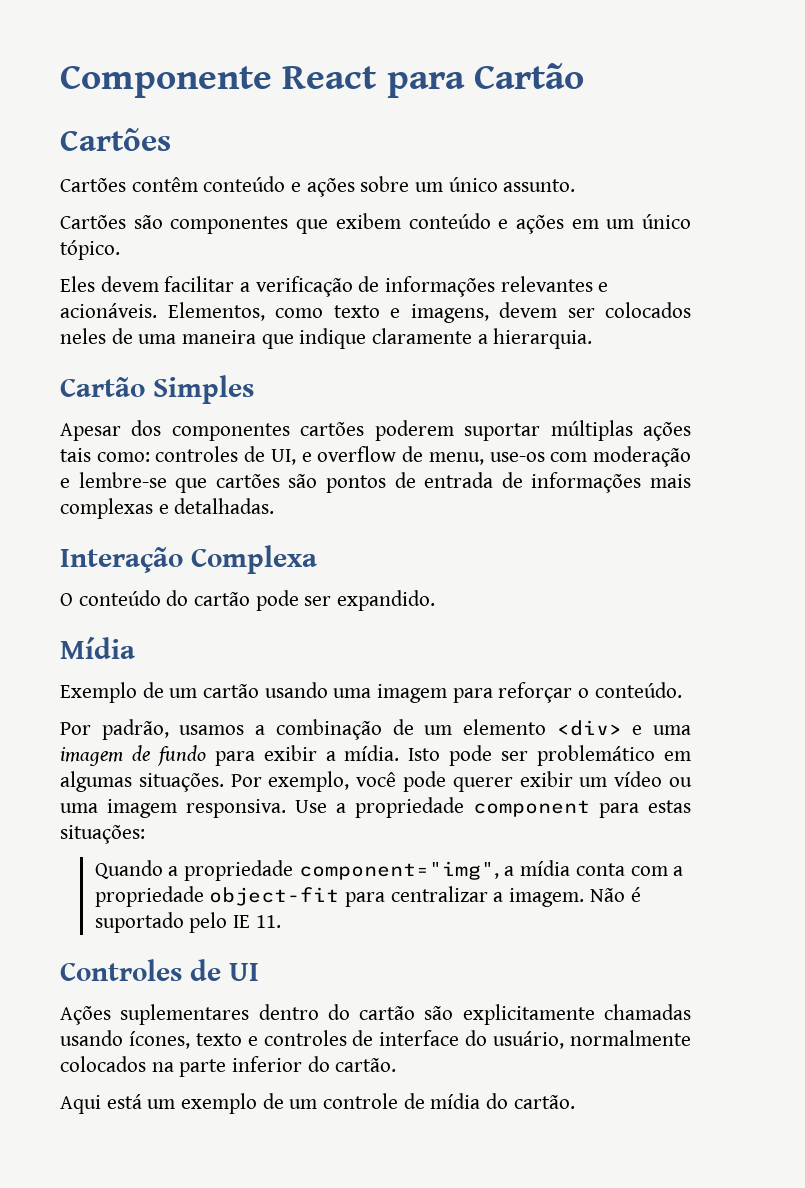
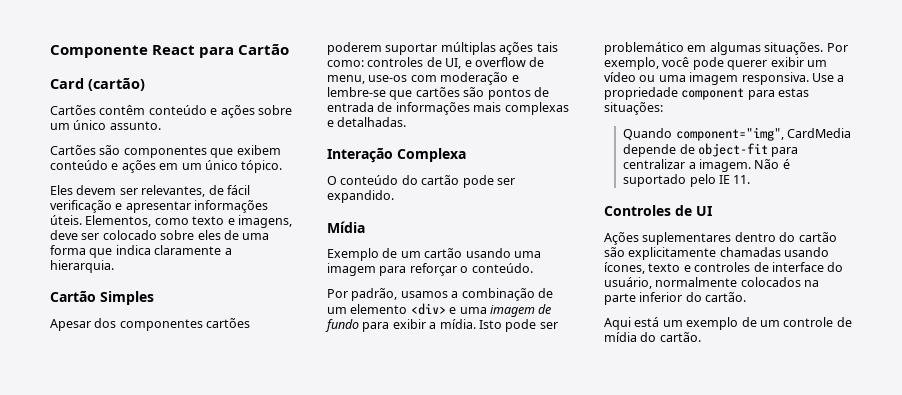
  Componente React para Cartão
- Cartões
+ Card (cartão)
- Eles devem facilitar a verificação de informações relevantes e acionáveis.
+ Eles devem ser relevantes, de fácil verificação e apresentar informações úteis.
- Elementos, como texto e imagens, devem ser colocados neles de uma maneira que indique claramente a hierarquia.
+ Elementos, como texto e imagens, deve ser colocado sobre eles de uma forma que indica claramente a hierarquia.
- Quando a propriedade component="img", a mídia conta com a propriedade object-fit para centralizar a imagem.
+ Quando component="img", CardMedia depende de object-fit para centralizar a imagem.

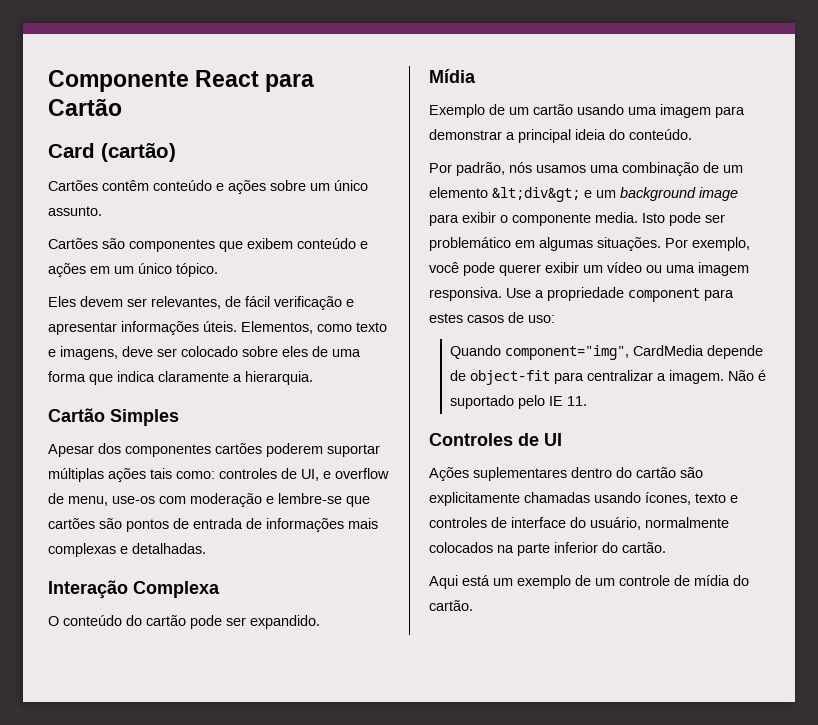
- Exemplo de um cartão usando uma imagem para reforçar o conteúdo.
+ Exemplo de um cartão usando uma imagem para demonstrar a principal ideia do conteúdo.
- Por padrão, usamos a combinação de um elemento <div> e uma imagem de fundo para exibir a mídia.
+ Por padrão, nós usamos uma combinação de um elemento &lt;div&gt; e um background image para exibir o componente media.
- Use a propriedade component para estas situações:
+ Use a propriedade component para estes casos de uso:

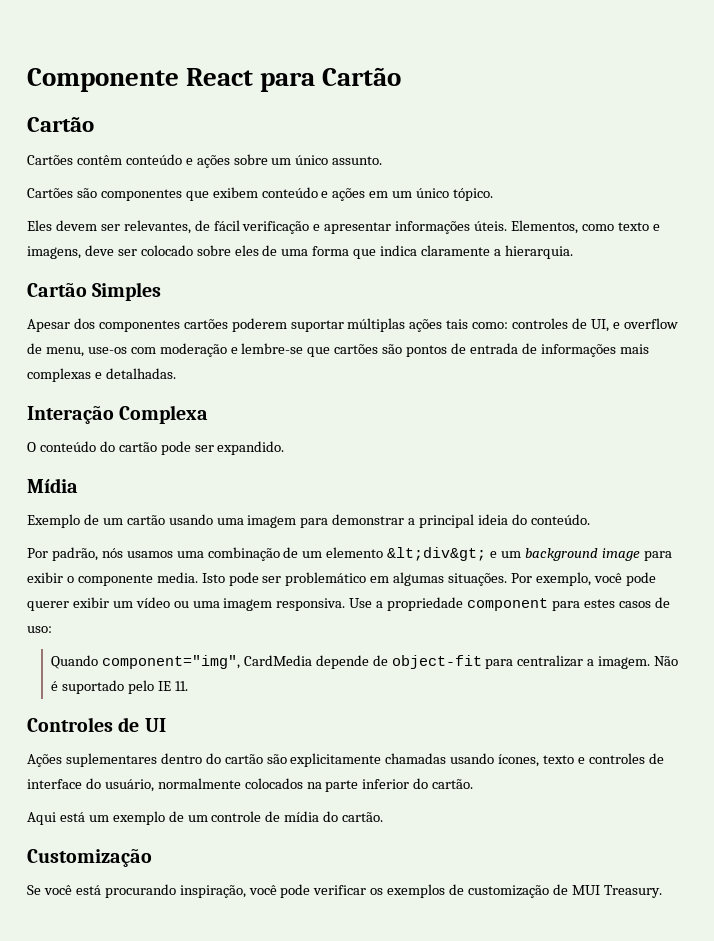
  Componente React para Cartão
- Card (cartão)
+ Cartão
+ Customização
+ Se você está procurando inspiração, você pode verificar os exemplos de customização de MUI Treasury.

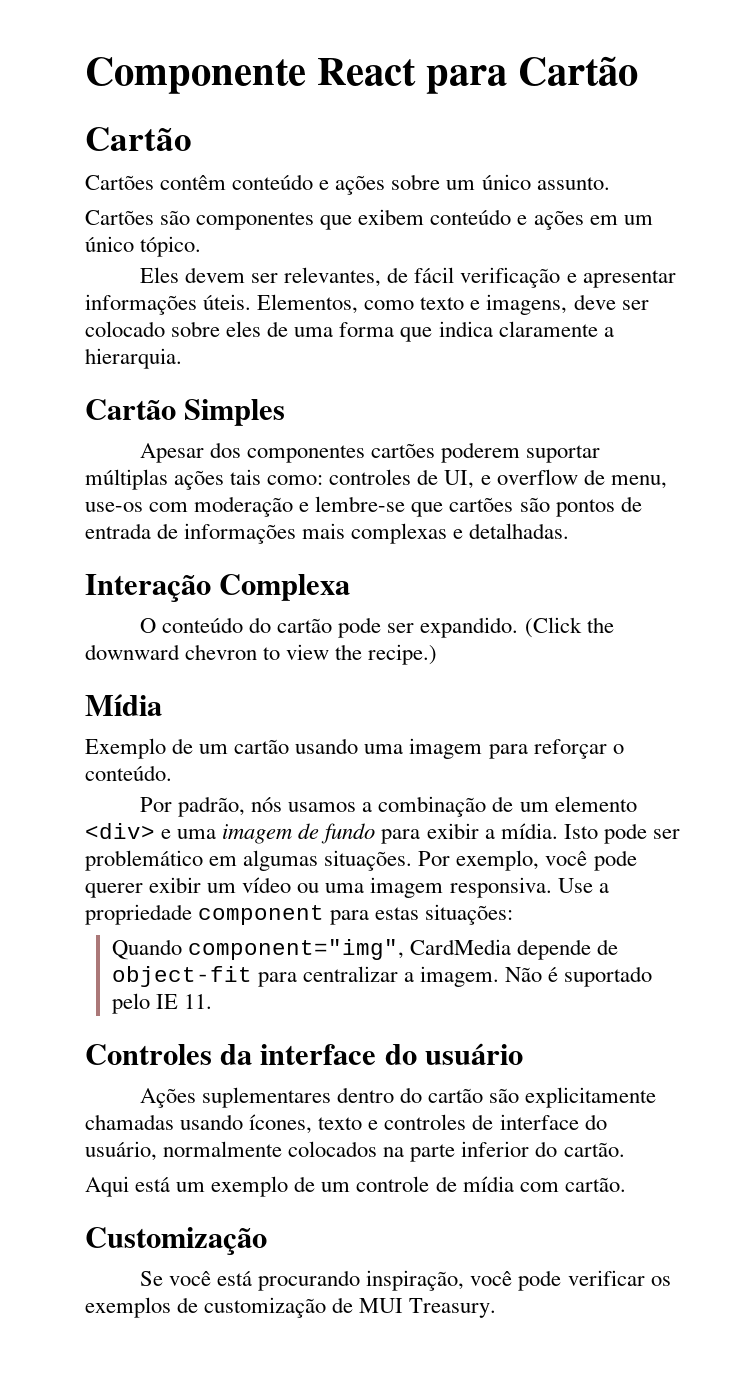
+ (Click the downward chevron to view the recipe.)
- Exemplo de um cartão usando uma imagem para demonstrar a principal ideia do conteúdo.
+ Exemplo de um cartão usando uma imagem para reforçar o conteúdo.
- Por padrão, nós usamos uma combinação de um elemento &lt;div&gt; e um background image para exibir o componente media.
+ Por padrão, nós usamos a combinação de um elemento <div> e uma imagem de fundo para exibir a mídia.
- Use a propriedade component para estes casos de uso:
+ Use a propriedade component para estas situações:
- Controles de UI
+ Controles da interface do usuário
- Aqui está um exemplo de um controle de mídia do cartão.
+ Aqui está um exemplo de um controle de mídia com cartão.

